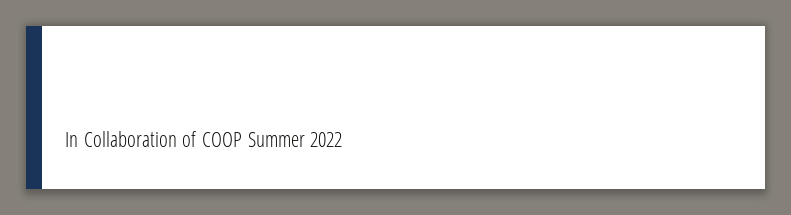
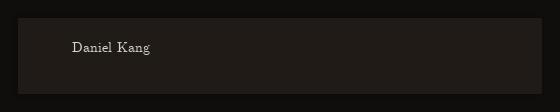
- In Collaboration of COOP Summer 2022
+ Daniel Kang

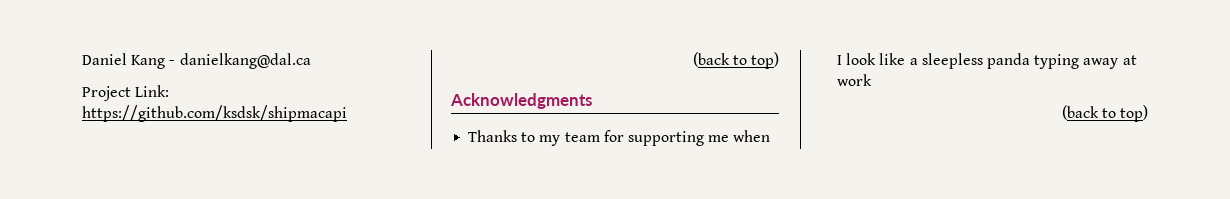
- Daniel Kang
+ Daniel Kang - danielkang@dal.ca
+ Project Link: https://github.com/ksdsk/shipmacapi
+ (back to top)
+ Acknowledgments
+ Thanks to my team for supporting me when I look like a sleepless panda typing away at work
+ (back to top)

